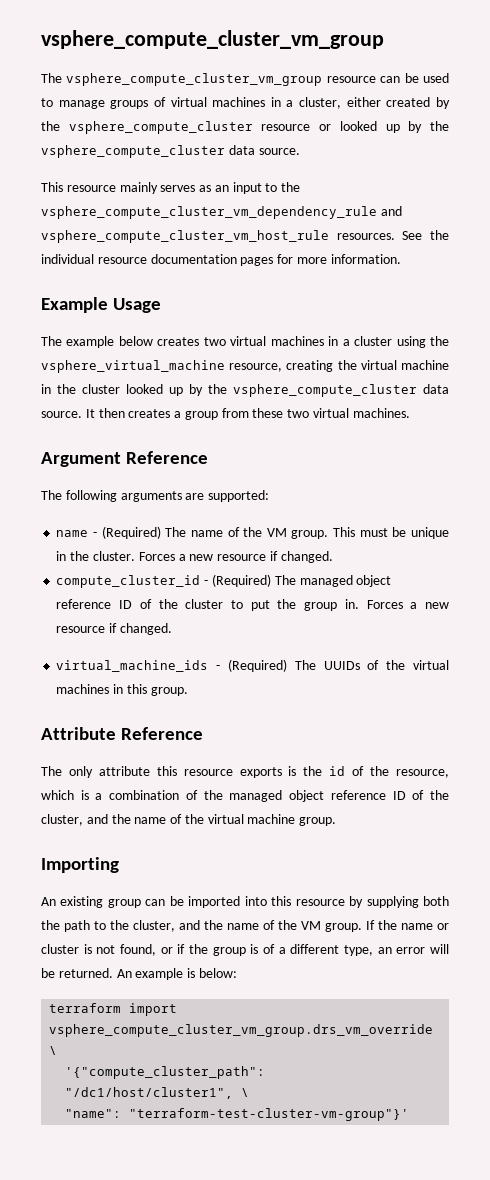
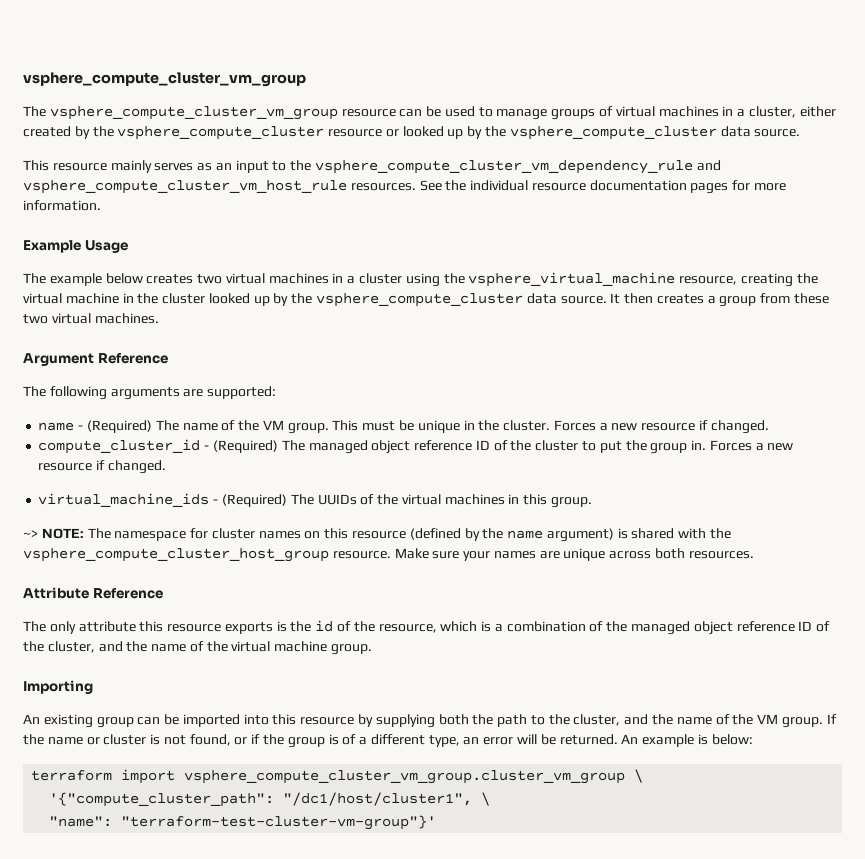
+ ~> NOTE: The namespace for cluster names on this resource (defined by the name argument) is shared with the vsphere_compute_cluster_host_group resource. Make sure your names are unique across both resources.
- terraform import vsphere_compute_cluster_vm_group.drs_vm_override \
+ terraform import vsphere_compute_cluster_vm_group.cluster_vm_group \

